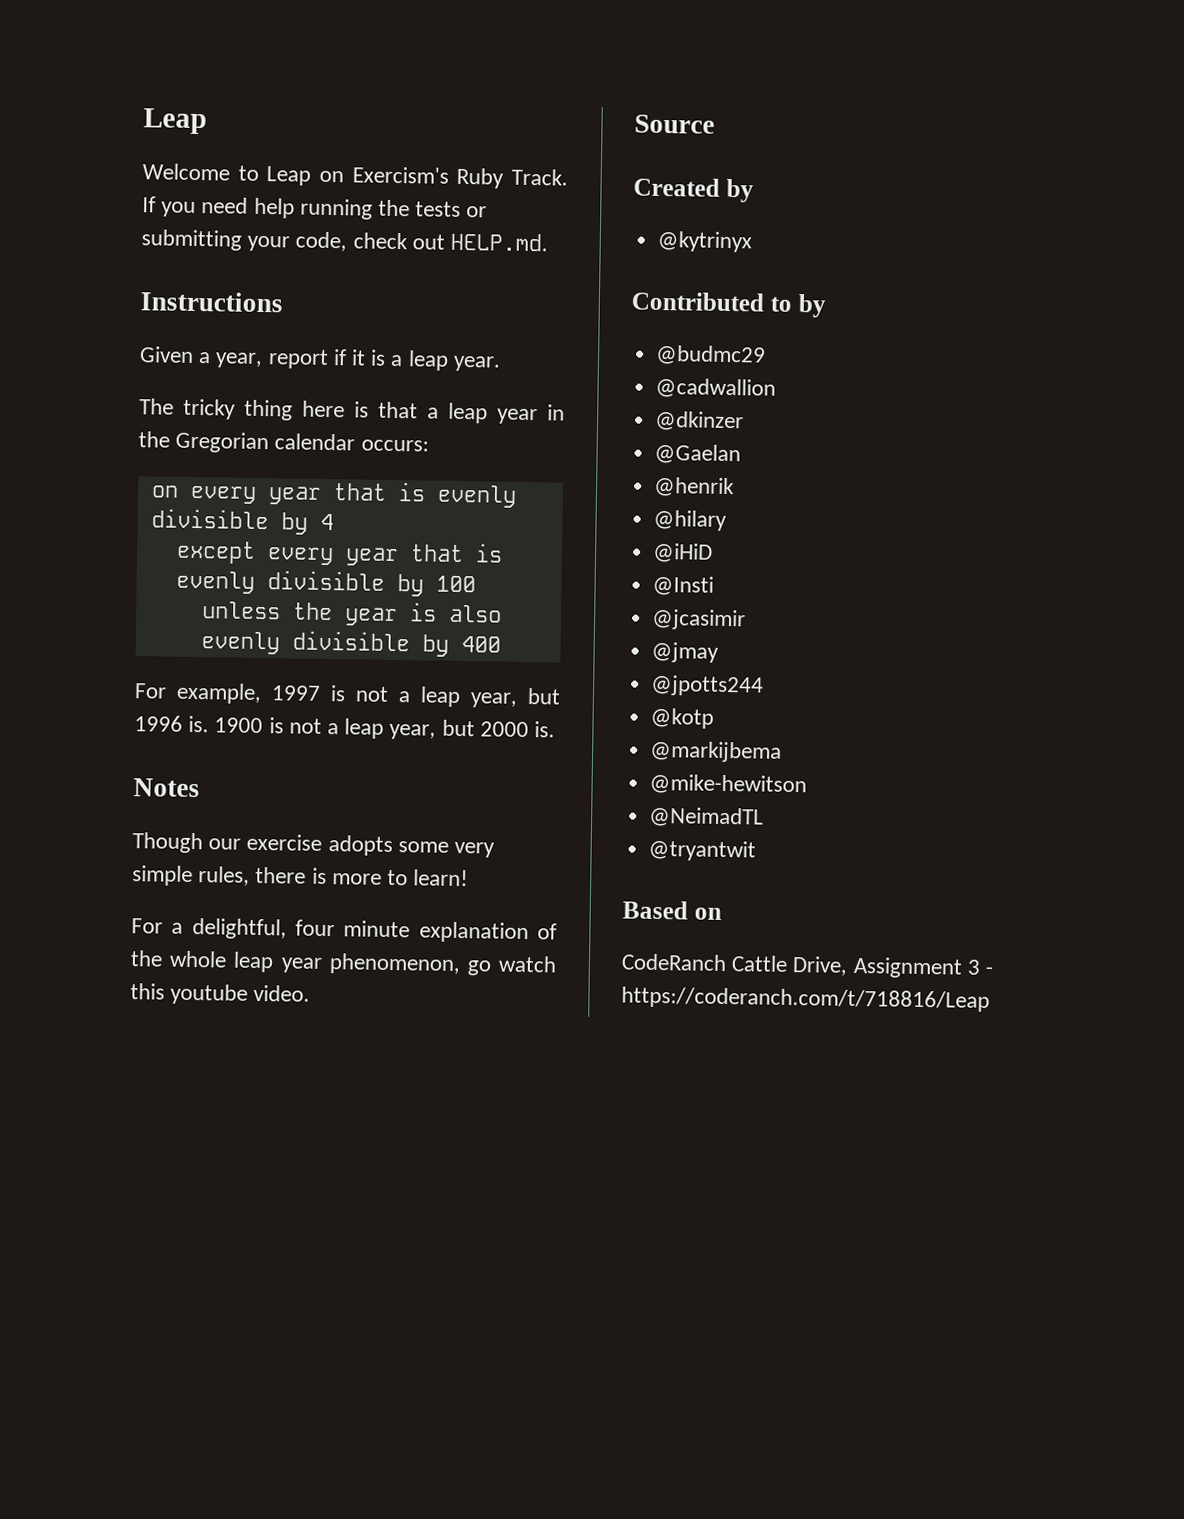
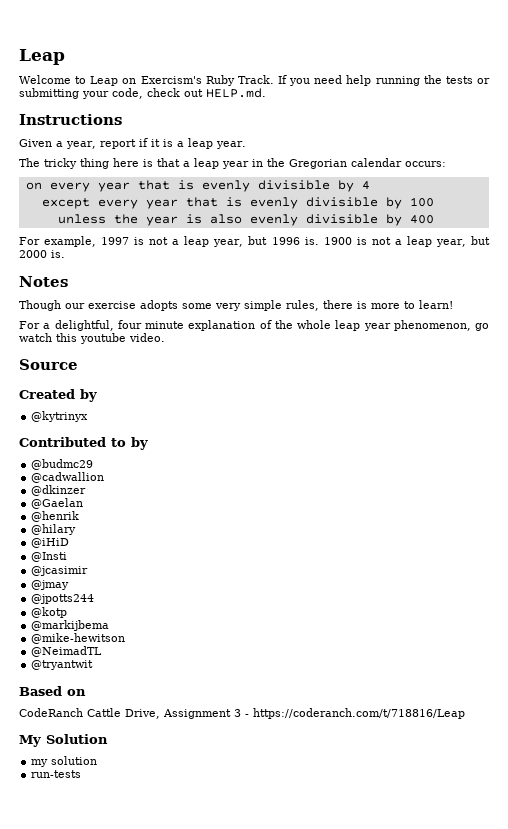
+ My Solution
+ my solution
+ run-tests

